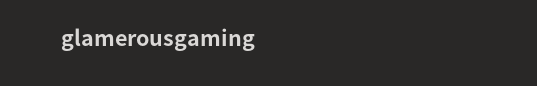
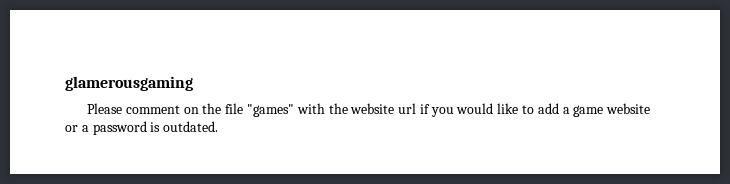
+ Please comment on the file "games" with the website url if you would like to add a game website or a password is outdated.

